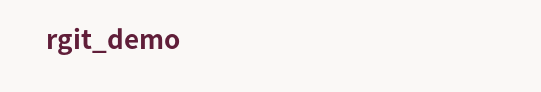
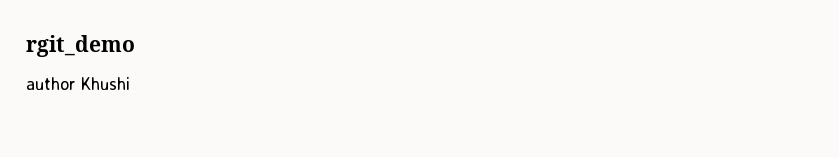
+ author Khushi

